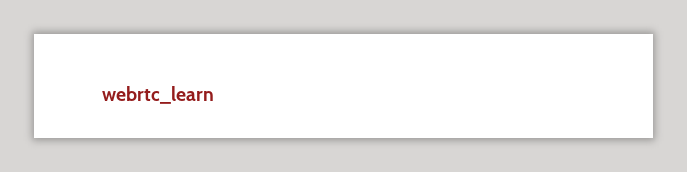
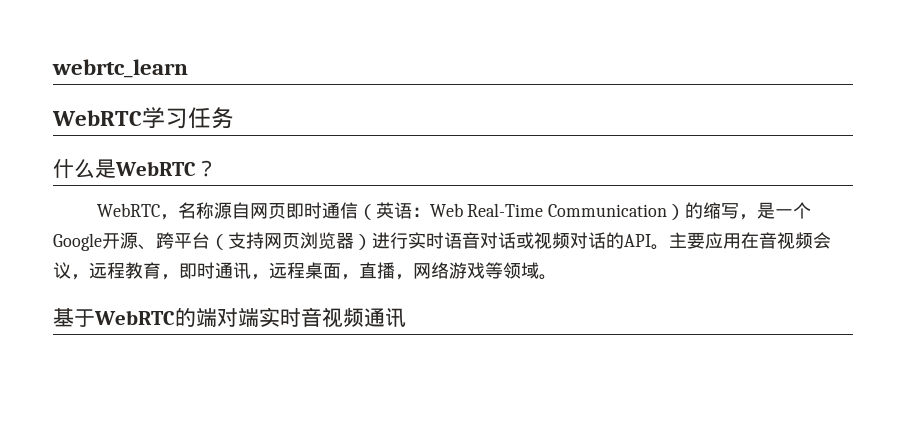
+ WebRTC学习任务
+ 什么是WebRTC？
+ WebRTC，名称源自网页即时通信（英语：Web Real-Time Communication）的缩写，是一个Google开源、跨平台（支持网页浏览器）进行实时语音对话或视频对话的API。主要应用在音视频会议，远程教育，即时通讯，远程桌面，直播，网络游戏等领域。
+ 基于WebRTC的端对端实时音视频通讯

